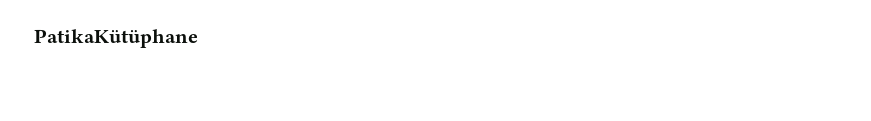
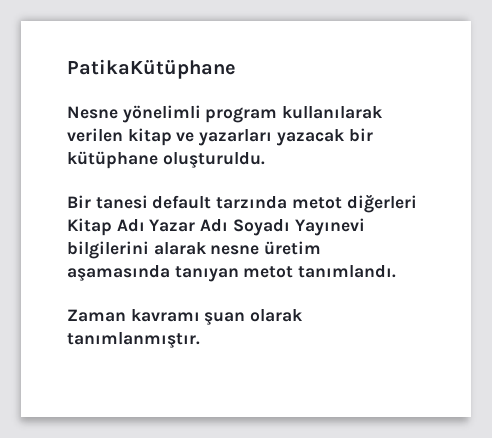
+ Nesne yönelimli program kullanılarak verilen kitap ve yazarları yazacak bir kütüphane oluşturuldu.
+ Bir tanesi default tarzında metot diğerleri Kitap Adı Yazar Adı Soyadı Yayınevi bilgilerini alarak nesne üretim aşamasında tanıyan metot tanımlandı.
+ Zaman kavramı şuan olarak tanımlanmıştır.

